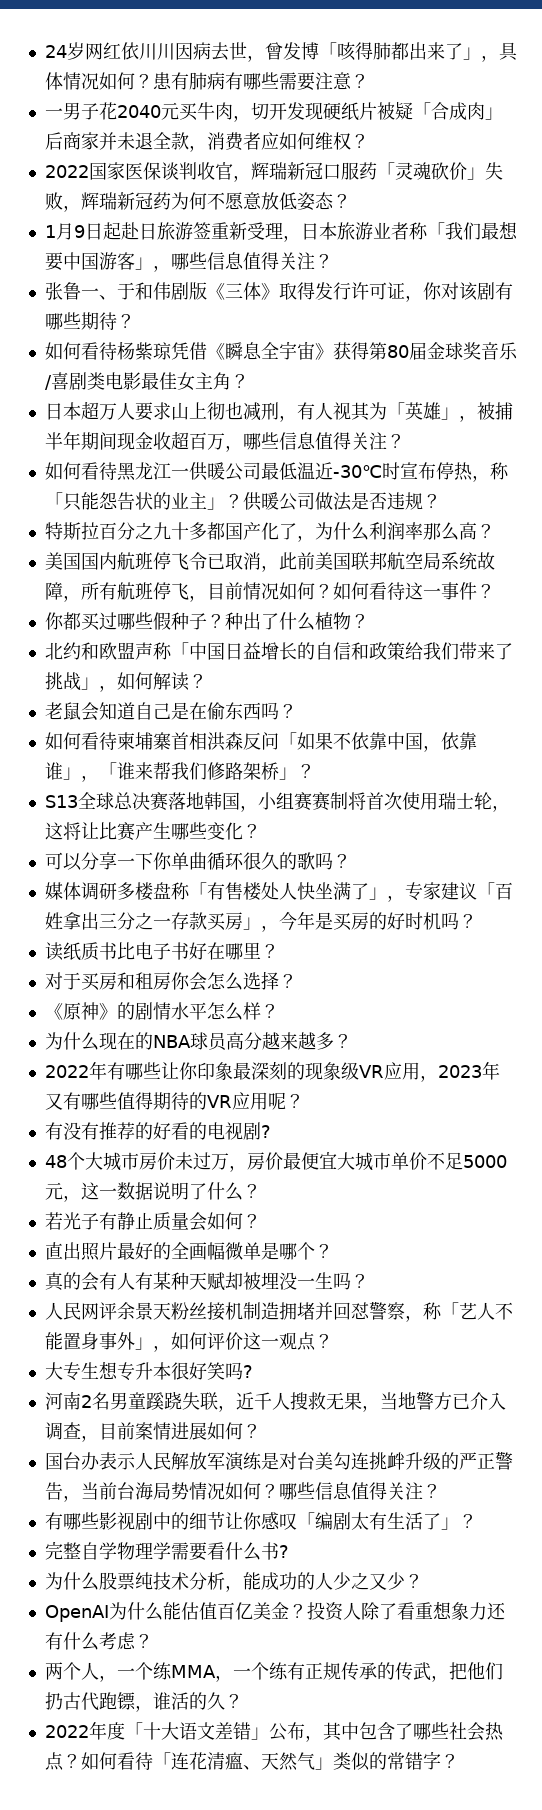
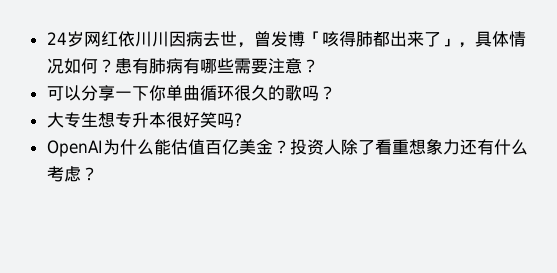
- 一男子花2040元买牛肉，切开发现硬纸片被疑「合成肉」后商家并未退全款，消费者应如何维权？
- 2022国家医保谈判收官，辉瑞新冠口服药「灵魂砍价」失败，辉瑞新冠药为何不愿意放低姿态？
- 1月9日起赴日旅游签重新受理，日本旅游业者称「我们最想要中国游客」，哪些信息值得关注？
- 张鲁一、于和伟剧版《三体》取得发行许可证，你对该剧有哪些期待？
- 如何看待杨紫琼凭借《瞬息全宇宙》获得第80届金球奖音乐/喜剧类电影最佳女主角？
- 日本超万人要求山上彻也减刑，有人视其为「英雄」，被捕半年期间现金收超百万，哪些信息值得关注？
- 如何看待黑龙江一供暖公司最低温近-30℃时宣布停热，称「只能怨告状的业主」？供暖公司做法是否违规？
- 特斯拉百分之九十多都国产化了，为什么利润率那么高？
- 美国国内航班停飞令已取消，此前美国联邦航空局系统故障，所有航班停飞，目前情况如何？如何看待这一事件？
- 你都买过哪些假种子？种出了什么植物？
- 北约和欧盟声称「中国日益增长的自信和政策给我们带来了挑战」，如何解读？
- 老鼠会知道自己是在偷东西吗？
- 如何看待柬埔寨首相洪森反问「如果不依靠中国，依靠谁」，「谁来帮我们修路架桥」？
- S13全球总决赛落地韩国，小组赛赛制将首次使用瑞士轮，这将让比赛产生哪些变化？
- 媒体调研多楼盘称「有售楼处人快坐满了」，专家建议「百姓拿出三分之一存款买房」，今年是买房的好时机吗？
- 读纸质书比电子书好在哪里？
- 对于买房和租房你会怎么选择？
- 《原神》的剧情水平怎么样？
- 为什么现在的NBA球员高分越来越多？
- 2022年有哪些让你印象最深刻的现象级VR应用，2023年又有哪些值得期待的VR应用呢？
- 有没有推荐的好看的电视剧?
- 48个大城市房价未过万，房价最便宜大城市单价不足5000元，这一数据说明了什么？
- 若光子有静止质量会如何？
- 直出照片最好的全画幅微单是哪个？
- 真的会有人有某种天赋却被埋没一生吗？
- 人民网评余景天粉丝接机制造拥堵并回怼警察，称「艺人不能置身事外」，如何评价这一观点？
- 河南2名男童蹊跷失联，近千人搜救无果，当地警方已介入调查，目前案情进展如何？
- 国台办表示人民解放军演练是对台美勾连挑衅升级的严正警告，当前台海局势情况如何？哪些信息值得关注？
- 有哪些影视剧中的细节让你感叹「编剧太有生活了」？
- 完整自学物理学需要看什么书?
- 为什么股票纯技术分析，能成功的人少之又少？
- 两个人，一个练MMA，一个练有正规传承的传武，把他们扔古代跑镖，谁活的久？
- 2022年度「十大语文差错」公布，其中包含了哪些社会热点？如何看待「连花清瘟、天然气」类似的常错字？

